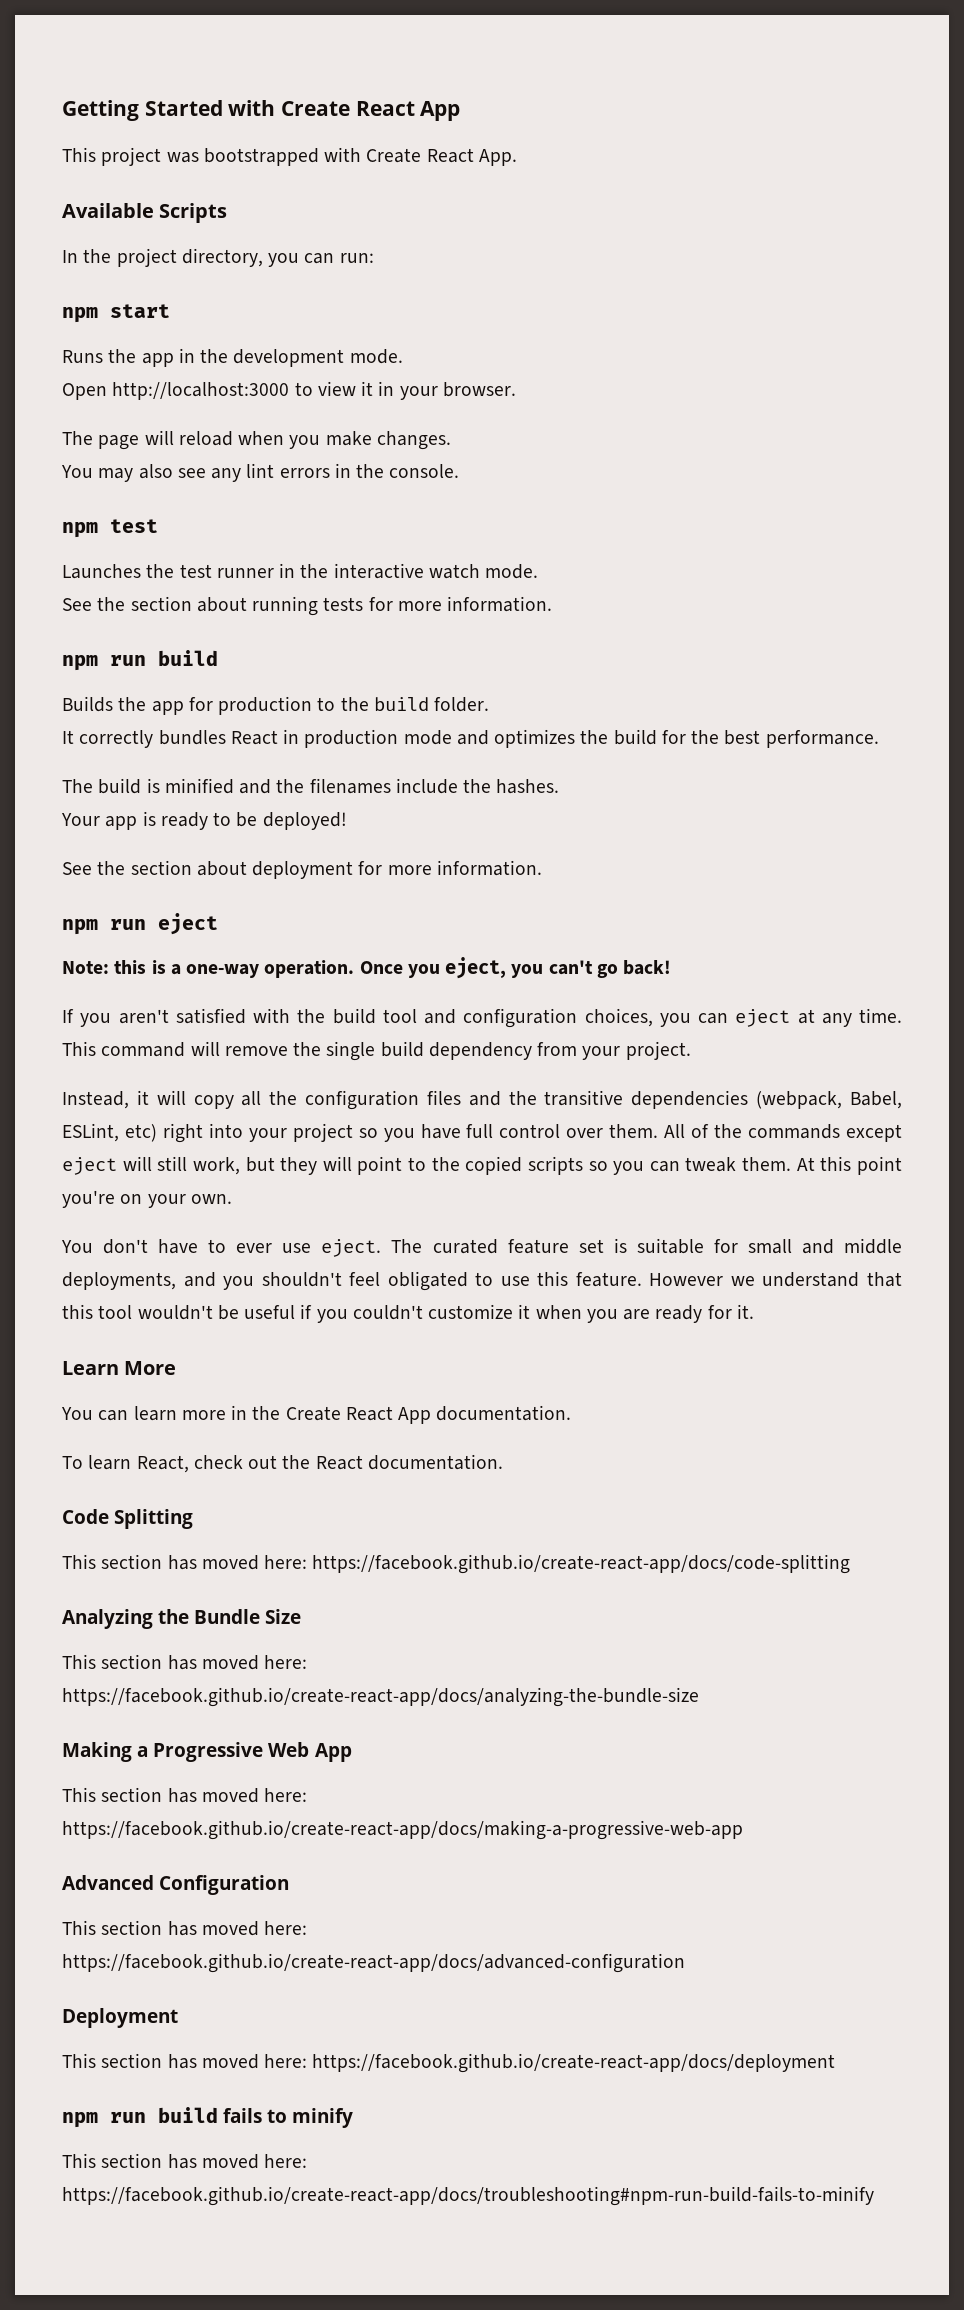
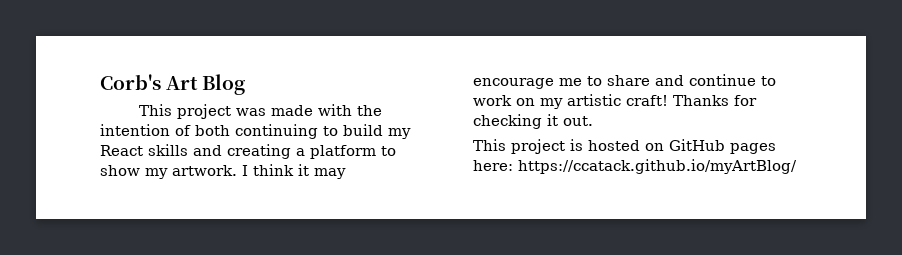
- Getting Started with Create React App
- This project was bootstrapped with Create React App.
- Available Scripts
- In the project directory, you can run:
- npm start
- Runs the app in the development mode.
- Open http://localhost:3000 to view it in your browser.
- The page will reload when you make changes.
- You may also see any lint errors in the console.
- npm test
- Launches the test runner in the interactive watch mode.
- See the section about running tests for more information.
- npm run build
- Builds the app for production to the build folder.
- It correctly bundles React in production mode and optimizes the build for the best performance.
- The build is minified and the filenames include the hashes.
- Your app is ready to be deployed!
- See the section about deployment for more information.
- npm run eject
- Note: this is a one-way operation. Once you eject, you can't go back!
- If you aren't satisfied with the build tool and configuration choices, you can eject at any time. This command will remove the single build dependency from your project.
- Instead, it will copy all the configuration files and the transitive dependencies (webpack, Babel, ESLint, etc) right into your project so you have full control over them. All of the commands except eject will still work, but they will point to the copied scripts so you can tweak them. At this point you're on your own.
- You don't have to ever use eject. The curated feature set is suitable for small and middle deployments, and you shouldn't feel obligated to use this feature. However we understand that this tool wouldn't be useful if you couldn't customize it when you are ready for it.
- Learn More
- You can learn more in the Create React App documentation.
- To learn React, check out the React documentation.
- Code Splitting
- This section has moved here: https://facebook.github.io/create-react-app/docs/code-splitting
- Analyzing the Bundle Size
- This section has moved here: https://facebook.github.io/create-react-app/docs/analyzing-the-bundle-size
- Making a Progressive Web App
- This section has moved here: https://facebook.github.io/create-react-app/docs/making-a-progressive-web-app
- Advanced Configuration
- This section has moved here: https://facebook.github.io/create-react-app/docs/advanced-configuration
- Deployment
- This section has moved here: https://facebook.github.io/create-react-app/docs/deployment
- npm run build fails to minify
- This section has moved here: https://facebook.github.io/create-react-app/docs/troubleshooting#npm-run-build-fails-to-minify
+ Corb's Art Blog
+ This project was made with the intention of both continuing to build my React skills and creating a platform to show my artwork. I think it may encourage me to share and continue to work on my artistic craft! Thanks for checking it out.
+ This project is hosted on GitHub pages here: https://ccatack.github.io/myArtBlog/

